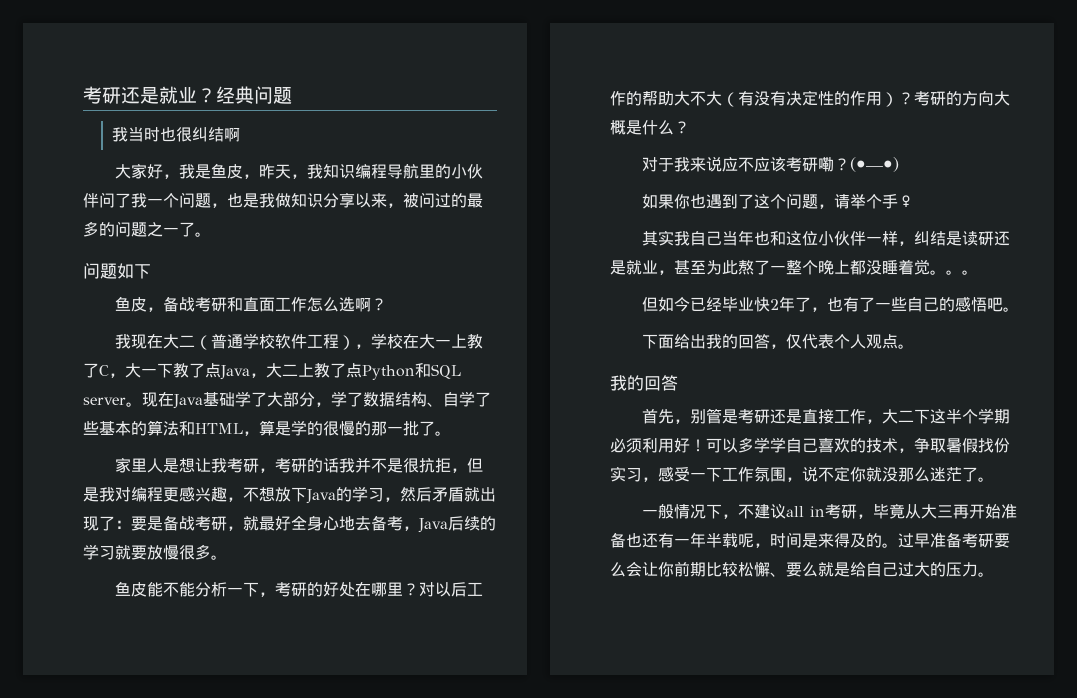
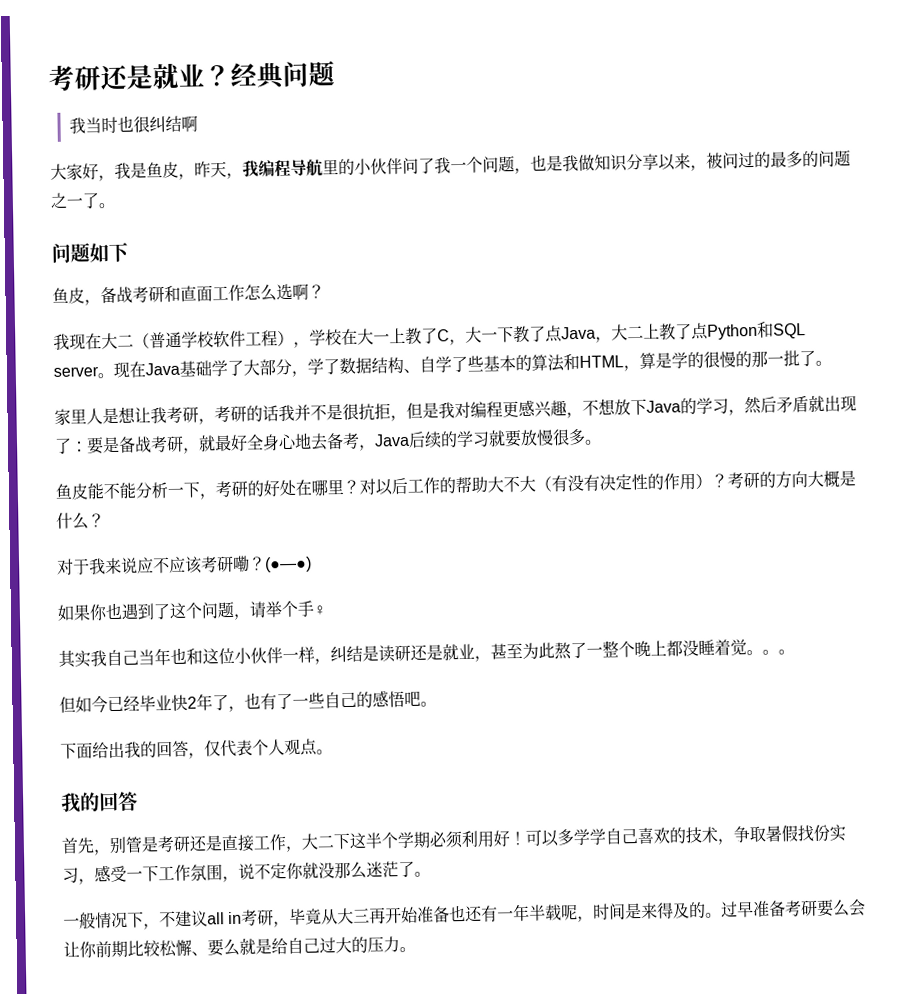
- 大家好，我是鱼皮，昨天，我知识编程导航里的小伙伴问了我一个问题，也是我做知识分享以来，被问过的最多的问题之一了。
+ 大家好，我是鱼皮，昨天，我编程导航里的小伙伴问了我一个问题，也是我做知识分享以来，被问过的最多的问题之一了。

